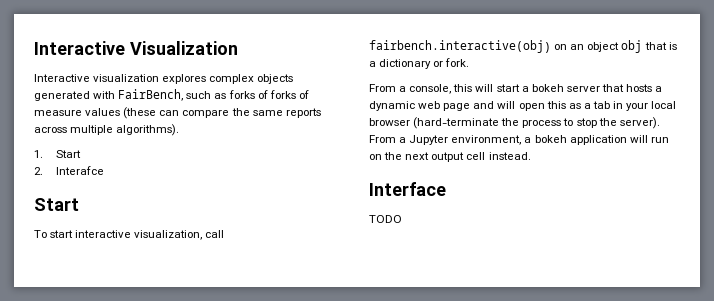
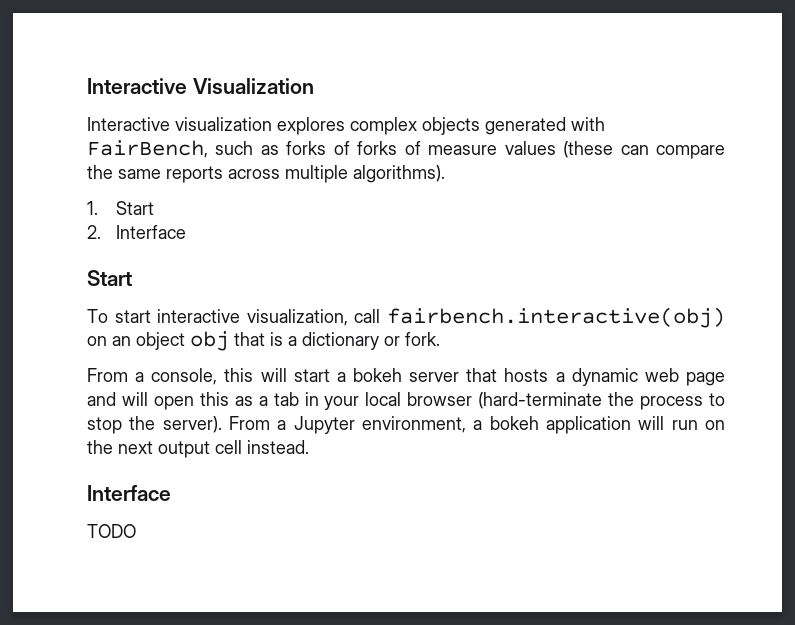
- 2. Interafce
+ 2. Interface

